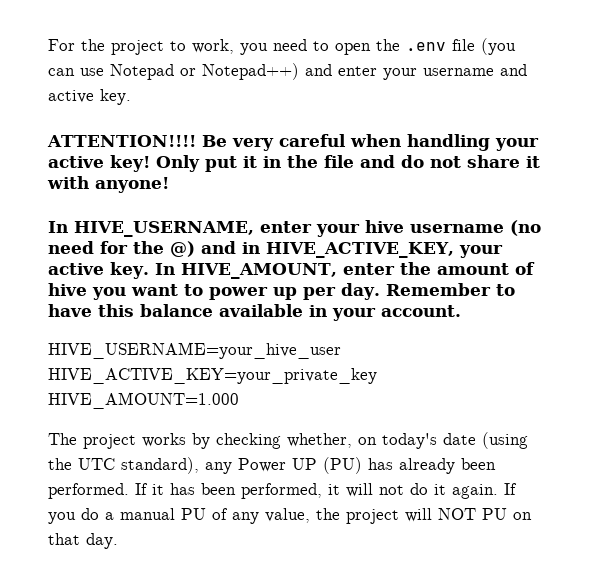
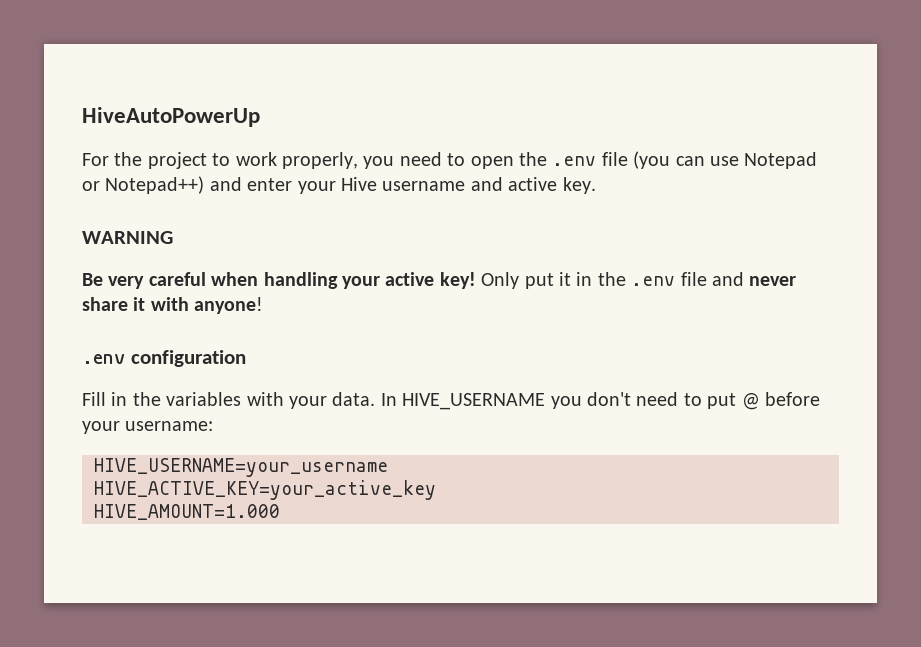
+ HiveAutoPowerUp
- For the project to work, you need to open the .env file (you can use Notepad or Notepad++) and enter your username and active key.
+ For the project to work properly, you need to open the .env file (you can use Notepad or Notepad++) and enter your Hive username and active key.
- ATTENTION!!!! Be very careful when handling your active key!
+ WARNING
+ Be very careful when handling your active key!
- Only put it in the file and do not share it with anyone!
+ Only put it in the .env file and never share it with anyone!
- In HIVE_USERNAME, enter your hive username (no need for the @) and in HIVE_ACTIVE_KEY, your active key. In HIVE_AMOUNT, enter the amount of hive you want to power up per day. Remember to have this balance available in your account.
- HIVE_USERNAME=your_hive_user HIVE_ACTIVE_KEY=your_private_key HIVE_AMOUNT=1.000
- The project works by checking whether, on today's date (using the UTC standard), any Power UP (PU) has already been performed. If it has been performed, it will not do it again. If you do a manual PU of any value, the project will NOT PU on that day.
+ .env configuration
+ Fill in the variables with your data. In HIVE_USERNAME you don't need to put @ before your username:
+ HIVE_USERNAME=your_username
+ HIVE_ACTIVE_KEY=your_active_key
+ HIVE_AMOUNT=1.000

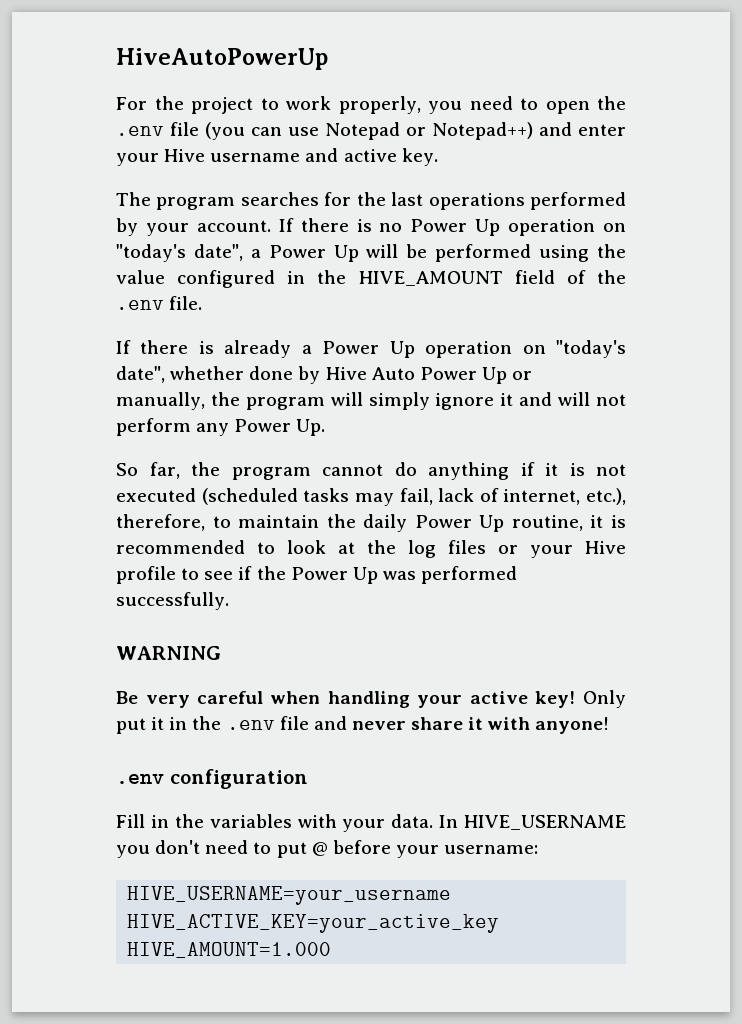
+ The program searches for the last operations performed by your account. If there is no Power Up operation on "today's date", a Power Up will be performed using the value configured in the HIVE_AMOUNT field of the .env file.
+ If there is already a Power Up operation on "today's date", whether done by Hive Auto Power Up or manually, the program will simply ignore it and will not perform any Power Up.
+ So far, the program cannot do anything if it is not executed (scheduled tasks may fail, lack of internet, etc.), therefore, to maintain the daily Power Up routine, it is recommended to look at the log files or your Hive profile to see if the Power Up was performed successfully.

